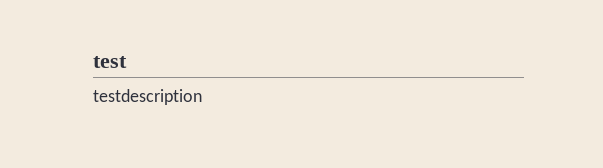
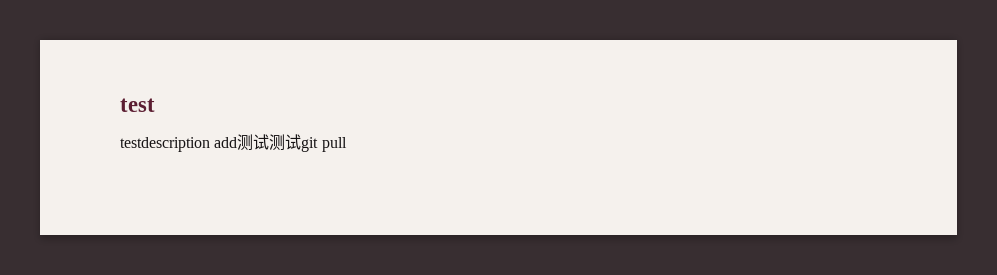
- testdescription
+ testdescription add测试测试git pull

